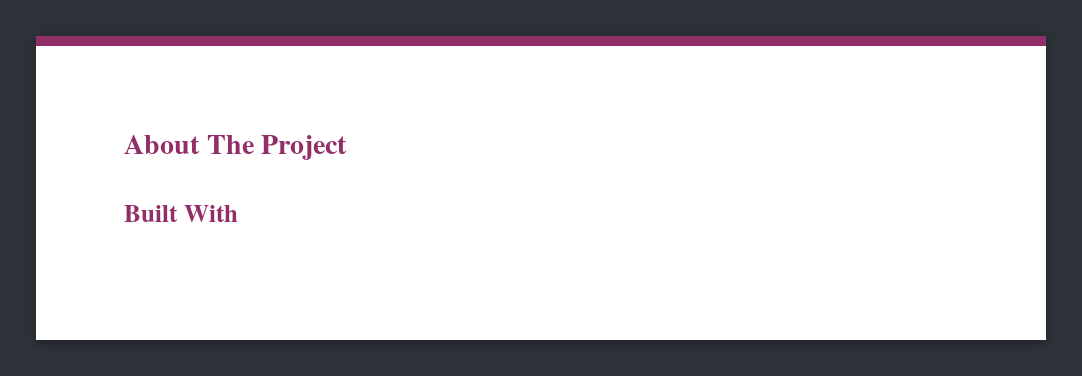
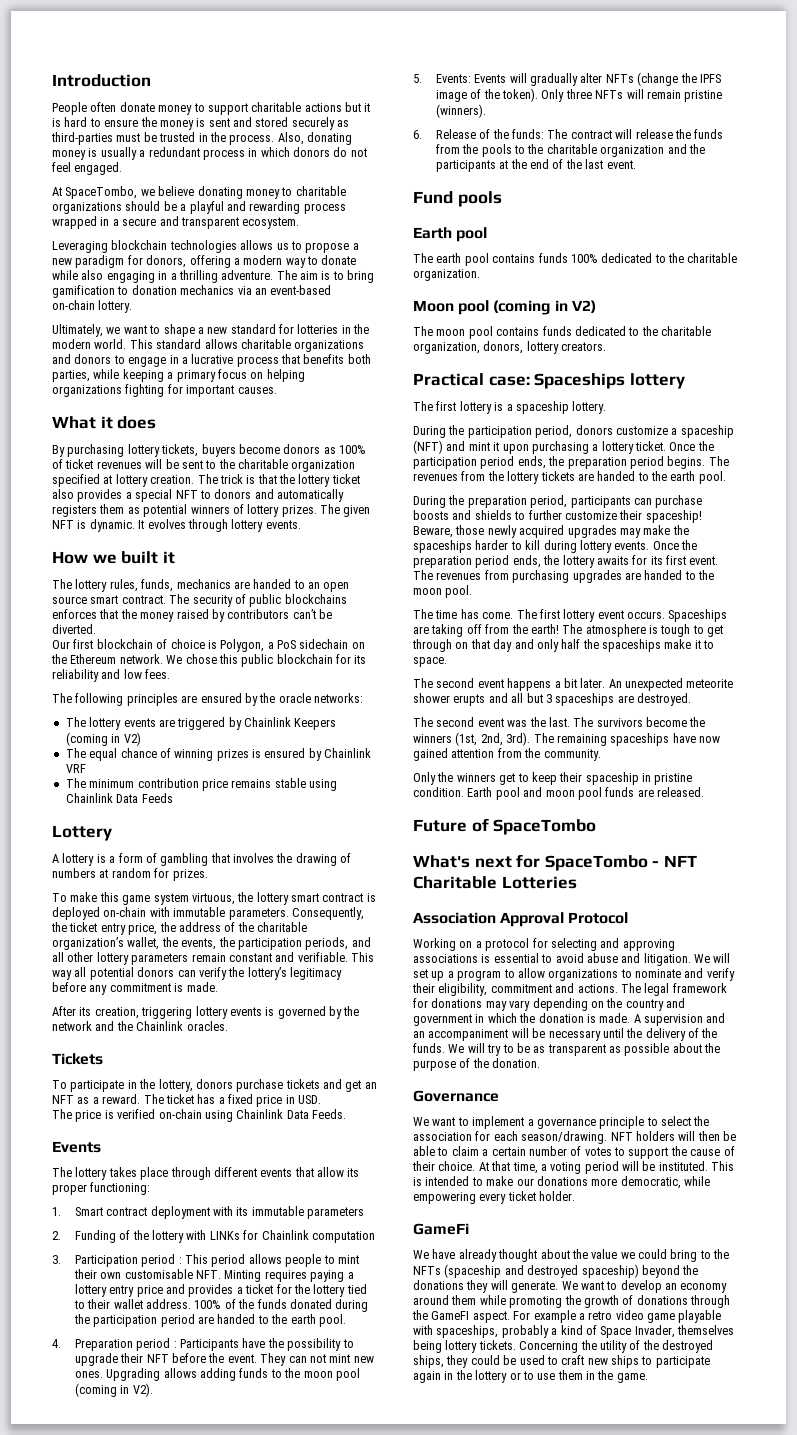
- About The Project
- Built With
+ Introduction
+ People often donate money to support charitable actions but it is hard to ensure the money is sent and stored securely as third-parties must be trusted in the process. Also, donating money is usually a redundant process in which donors do not feel engaged.
+ At SpaceTombo, we believe donating money to charitable organizations should be a playful and rewarding process wrapped in a secure and transparent ecosystem.
+ Leveraging blockchain technologies allows us to propose a new paradigm for donors, offering a modern way to donate while also engaging in a thrilling adventure. The aim is to bring gamification to donation mechanics via an event-based on-chain lottery.
+ Ultimately, we want to shape a new standard for lotteries in the modern world. This standard allows charitable organizations and donors to engage in a lucrative process that benefits both parties, while keeping a primary focus on helping organizations fighting for important causes.
+ What it does
+ By purchasing lottery tickets, buyers become donors as 100% of ticket revenues will be sent to the charitable organization specified at lottery creation. The trick is that the lottery ticket also provides a special NFT to donors and automatically registers them as potential winners of lottery prizes. The given NFT is dynamic. It evolves through lottery events.
+ How we built it
+ The lottery rules, funds, mechanics are handed to an open source smart contract. The security of public blockchains enforces that the money raised by contributors can’t be diverted.
+ Our first blockchain of choice is Polygon, a PoS sidechain on the Ethereum network. We chose this public blockchain for its reliability and low fees.
+ The following principles are ensured by the oracle networks:
+ The lottery events are triggered by Chainlink Keepers (coming in V2)
+ The equal chance of winning prizes is ensured by Chainlink VRF
+ The minimum contribution price remains stable using Chainlink Data Feeds
+ Lottery
+ A lottery is a form of gambling that involves the drawing of numbers at random for prizes.
+ To make this game system virtuous, the lottery smart contract is deployed on-chain with immutable parameters. Consequently, the ticket entry price, the address of the charitable organization’s wallet, the events, the participation periods, and all other lottery parameters remain constant and verifiable. This way all potential donors can verify the lottery’s legitimacy before any commitment is made.
+ After its creation, triggering lottery events is governed by the network and the Chainlink oracles.
+ Tickets
+ To participate in the lottery, donors purchase tickets and get an NFT as a reward. The ticket has a fixed price in USD.
+ The price is verified on-chain using Chainlink Data Feeds.
+ Events
+ The lottery takes place through different events that allow its proper functioning:
+ 1. Smart contract deployment with its immutable parameters
+ 2. Funding of the lottery with LINKs for Chainlink computation
+ 3. Participation period : This period allows people to mint their own customisable NFT. Minting requires paying a lottery entry price and provides a ticket for the lottery tied to their wallet address. 100% of the funds donated during the participation period are handed to the earth pool.
+ 4. Preparation period : Participants have the possibility to upgrade their NFT before the event. They can not mint new ones. Upgrading allows adding funds to the moon pool (coming in V2).
+ 5. Events: Events will gradually alter NFTs (change the IPFS image of the token). Only three NFTs will remain pristine (winners).
+ 6. Release of the funds: The contract will release the funds from the pools to the charitable organization and the participants at the end of the last event.
+ Fund pools
+ Earth pool
+ The earth pool contains funds 100% dedicated to the charitable organization.
+ Moon pool (coming in V2)
+ The moon pool contains funds dedicated to the charitable organization, donors, lottery creators.
+ Practical case: Spaceships lottery
+ The first lottery is a spaceship lottery.
+ During the participation period, donors customize a spaceship (NFT) and mint it upon purchasing a lottery ticket. Once the participation period ends, the preparation period begins. The revenues from the lottery tickets are handed to the earth pool.
+ During the preparation period, participants can purchase boosts and shields to further customize their spaceship! Beware, those newly acquired upgrades may make the spaceships harder to kill during lottery events. Once the preparation period ends, the lottery awaits for its first event. The revenues from purchasing upgrades are handed to the moon pool.
+ The time has come. The first lottery event occurs. Spaceships are taking off from the earth! The atmosphere is tough to get through on that day and only half the spaceships make it to space.
+ The second event happens a bit later. An unexpected meteorite shower erupts and all but 3 spaceships are destroyed.
+ The second event was the last. The survivors become the winners (1st, 2nd, 3rd). The remaining spaceships have now gained attention from the community.
+ Only the winners get to keep their spaceship in pristine condition. Earth pool and moon pool funds are released.
+ Future of SpaceTombo
+ What's next for SpaceTombo - NFT Charitable Lotteries
+ Association Approval Protocol
+ Working on a protocol for selecting and approving associations is essential to avoid abuse and litigation. We will set up a program to allow organizations to nominate and verify their eligibility, commitment and actions. The legal framework for donations may vary depending on the country and government in which the donation is made. A supervision and an accompaniment will be necessary until the delivery of the funds. We will try to be as transparent as possible about the purpose of the donation.
+ Governance
+ We want to implement a governance principle to select the association for each season/drawing. NFT holders will then be able to claim a certain number of votes to support the cause of their choice. At that time, a voting period will be instituted. This is intended to make our donations more democratic, while empowering every ticket holder.
+ GameFi
+ We have already thought about the value we could bring to the NFTs (spaceship and destroyed spaceship) beyond the donations they will generate. We want to develop an economy around them while promoting the growth of donations through the GameFI aspect. For example a retro video game playable with spaceships, probably a kind of Space Invader, themselves being lottery tickets. Concerning the utility of the destroyed ships, they could be used to craft new ships to participate again in the lottery or to use them in the game.

